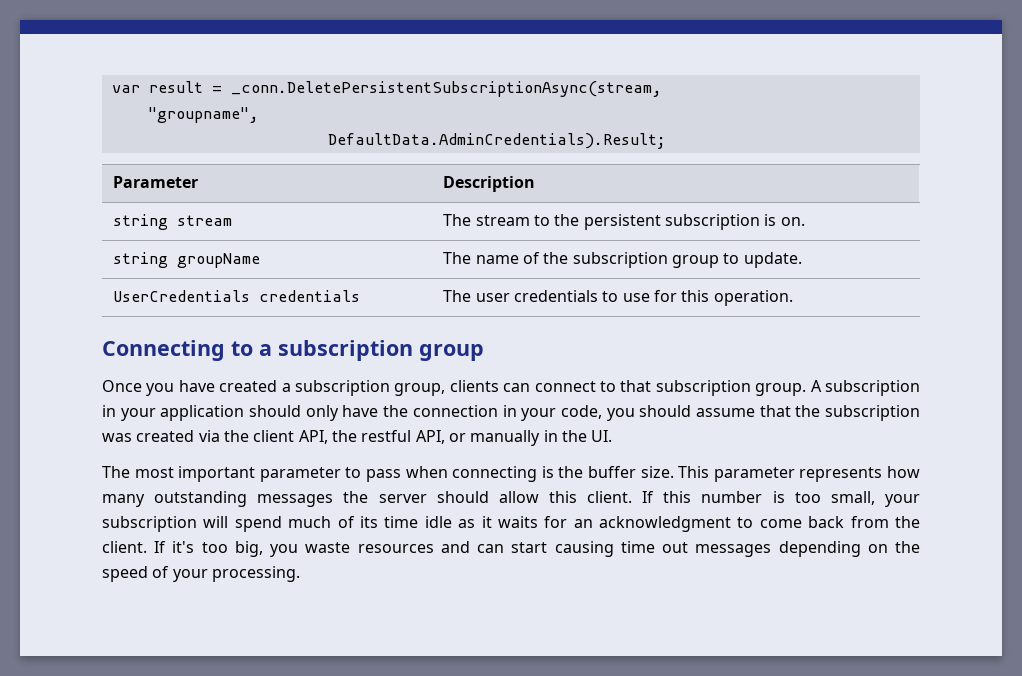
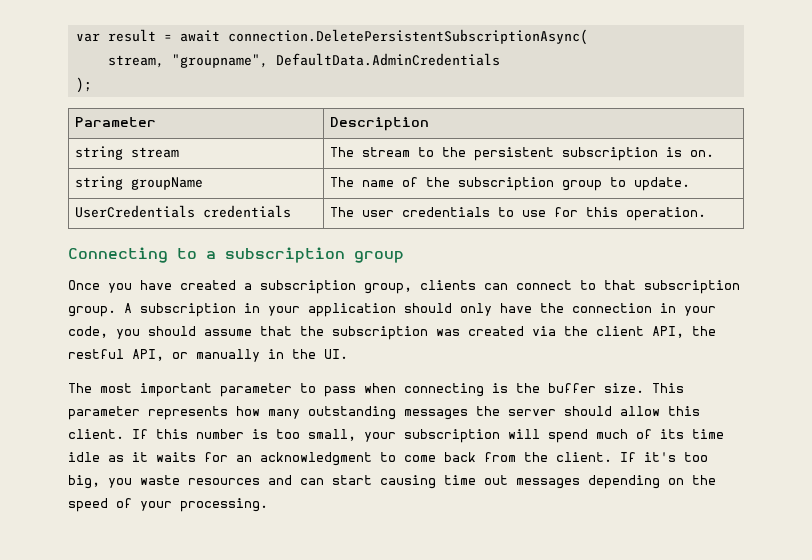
- var result = _conn.DeletePersistentSubscriptionAsync(stream,
- "groupname",
- DefaultData.AdminCredentials).Result;
+ var result = await connection.DeletePersistentSubscriptionAsync(
+ stream, "groupname", DefaultData.AdminCredentials
+ );

